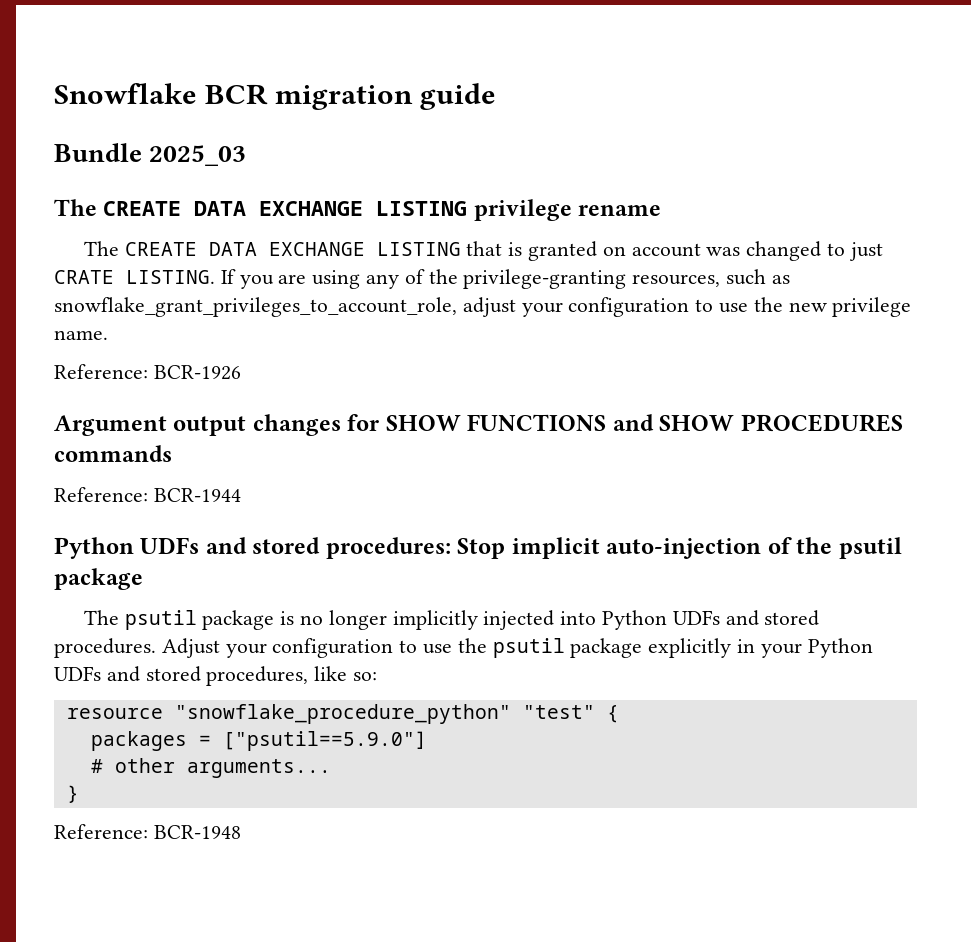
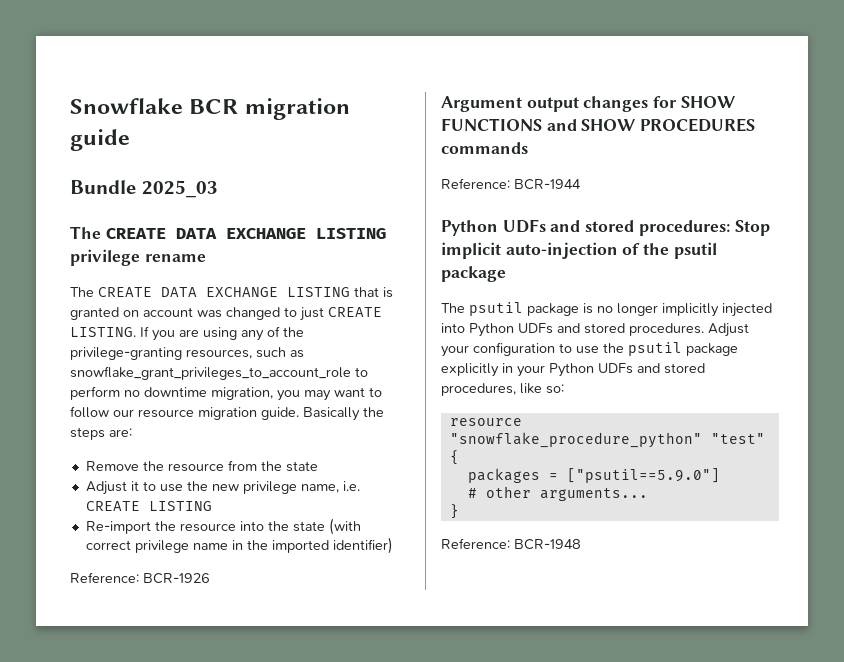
- The CREATE DATA EXCHANGE LISTING that is granted on account was changed to just CRATE LISTING.
+ The CREATE DATA EXCHANGE LISTING that is granted on account was changed to just CREATE LISTING.
- If you are using any of the privilege-granting resources, such as snowflake_grant_privileges_to_account_role, adjust your configuration to use the new privilege name.
+ If you are using any of the privilege-granting resources, such as snowflake_grant_privileges_to_account_role to perform no downtime migration, you may want to follow our resource migration guide. Basically the steps are:
+ Remove the resource from the state
+ Adjust it to use the new privilege name, i.e. CREATE LISTING
+ Re-import the resource into the state (with correct privilege name in the imported identifier)

